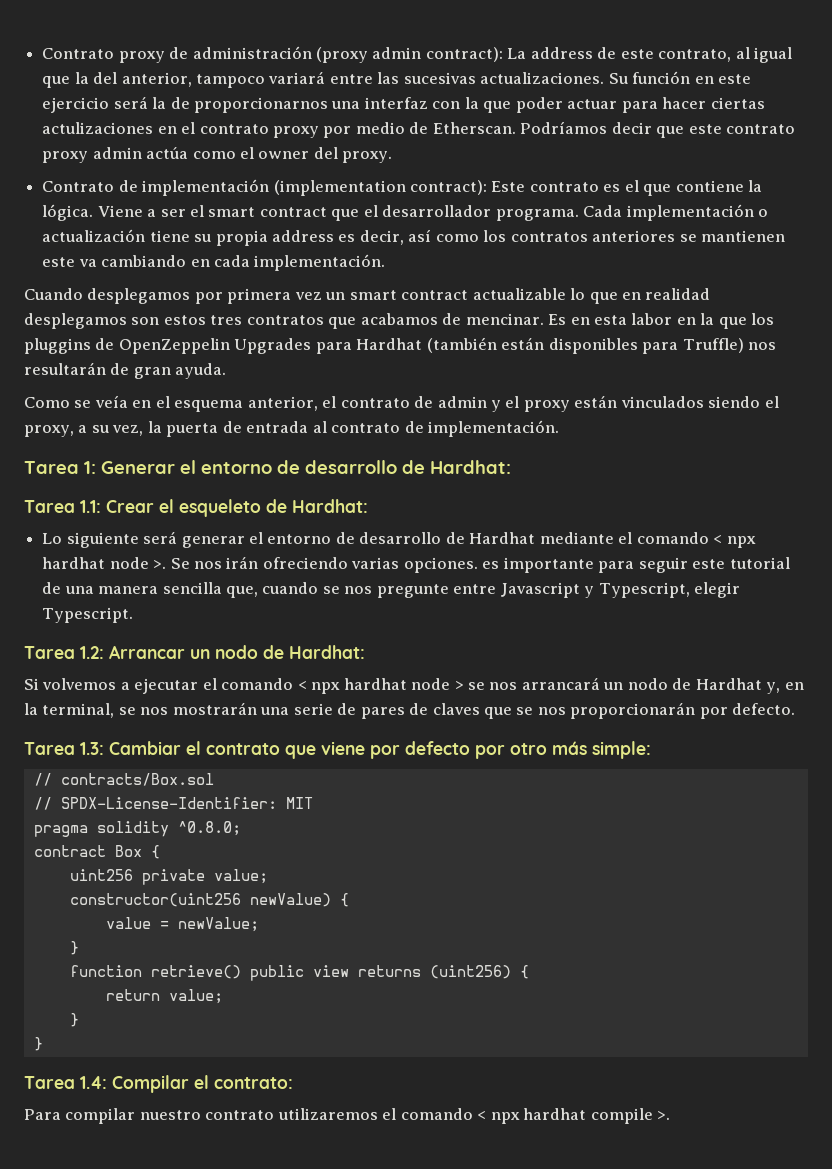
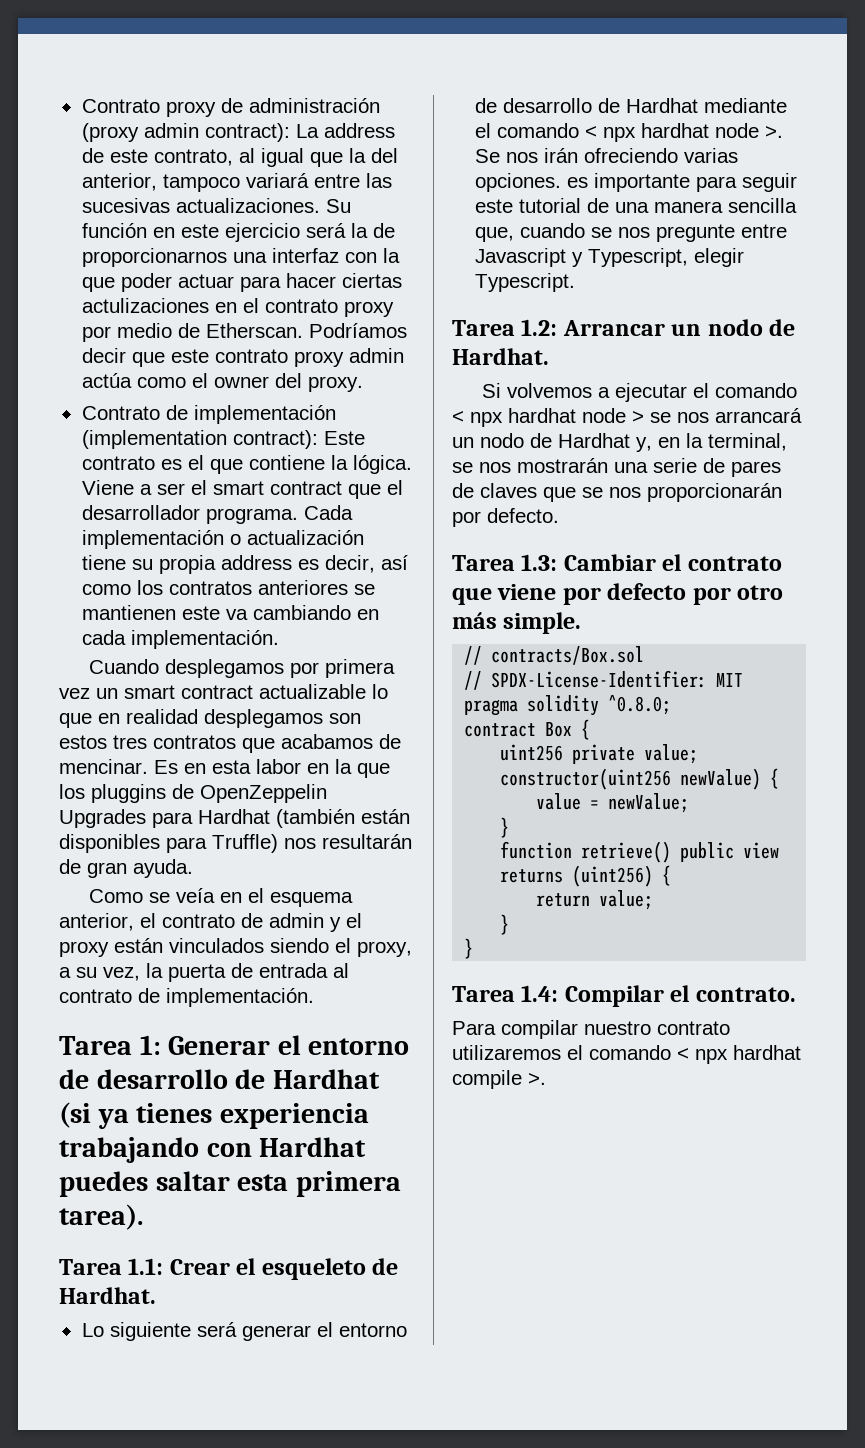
- Tarea 1: Generar el entorno de desarrollo de Hardhat:
+ Tarea 1: Generar el entorno de desarrollo de Hardhat (si ya tienes experiencia trabajando con Hardhat puedes saltar esta primera tarea).
- Tarea 1.1: Crear el esqueleto de Hardhat:
+ Tarea 1.1: Crear el esqueleto de Hardhat.
- Tarea 1.2: Arrancar un nodo de Hardhat:
+ Tarea 1.2: Arrancar un nodo de Hardhat.
- Tarea 1.3: Cambiar el contrato que viene por defecto por otro más simple:
+ Tarea 1.3: Cambiar el contrato que viene por defecto por otro más simple.
- Tarea 1.4: Compilar el contrato:
+ Tarea 1.4: Compilar el contrato.

